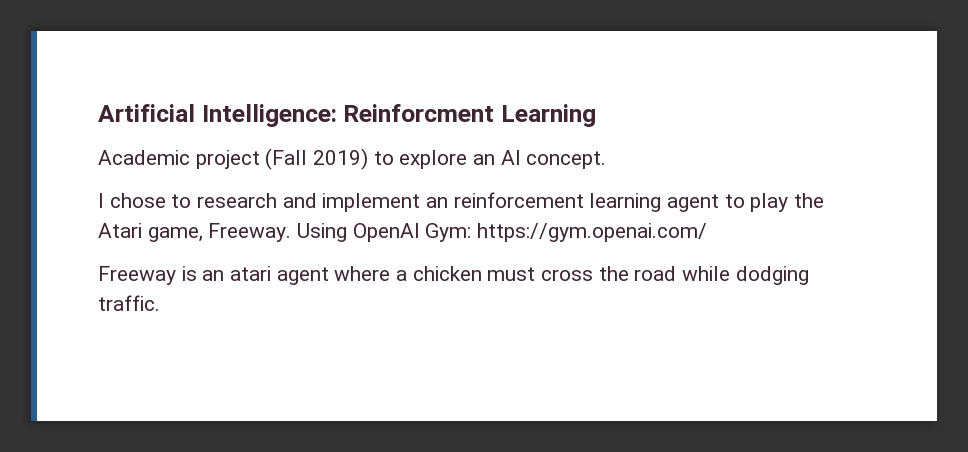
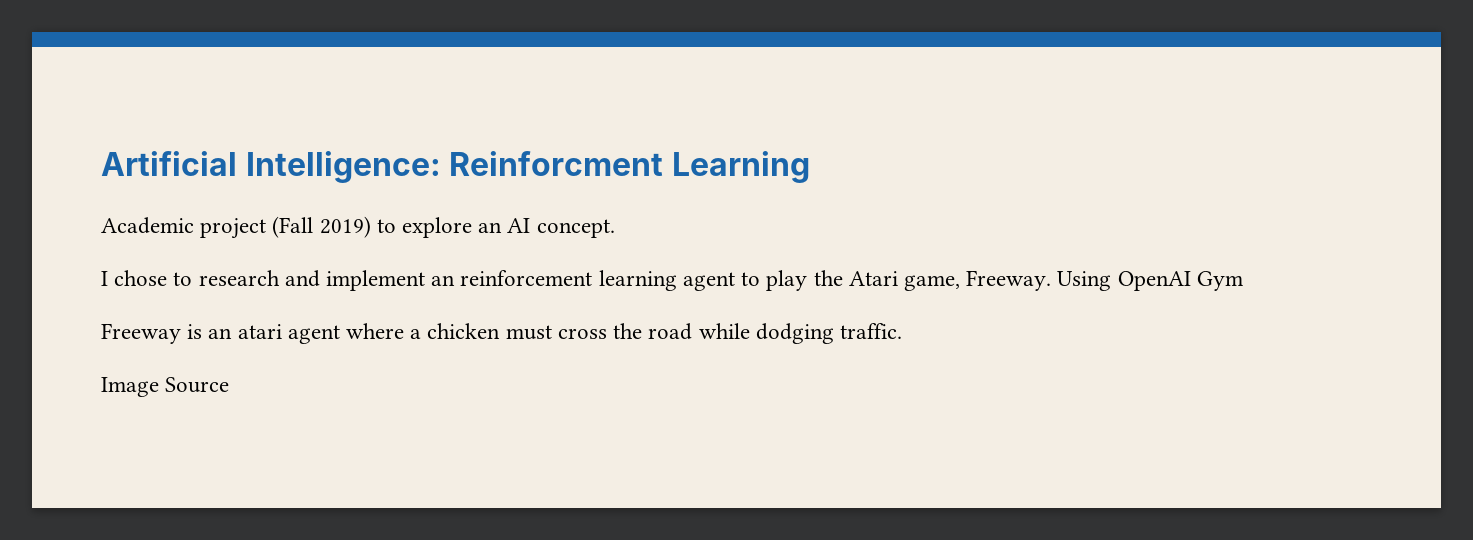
- Using OpenAI Gym: https://gym.openai.com/
+ Using OpenAI Gym
+ Image Source

